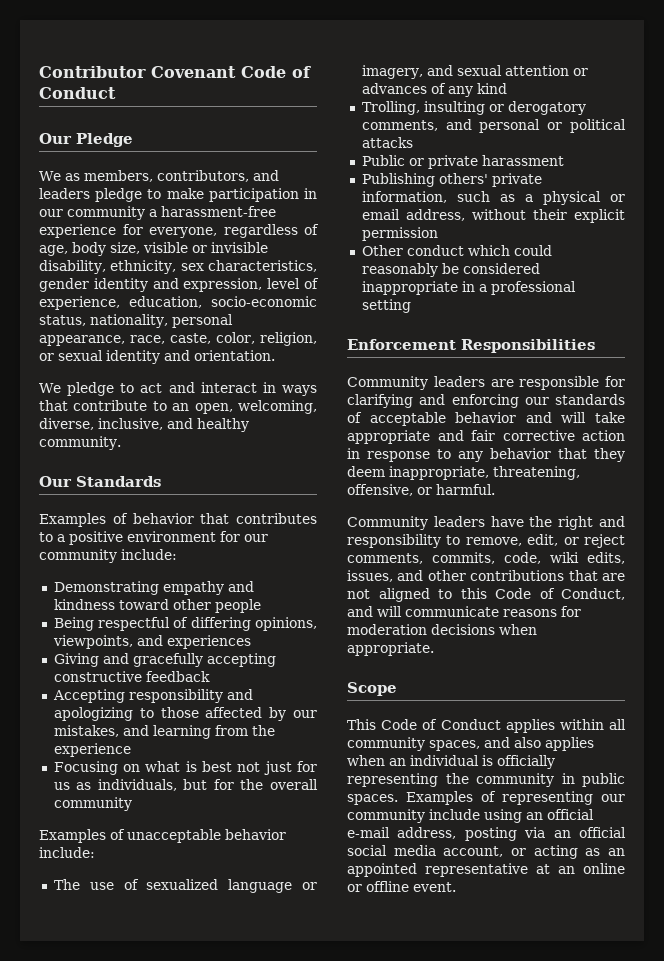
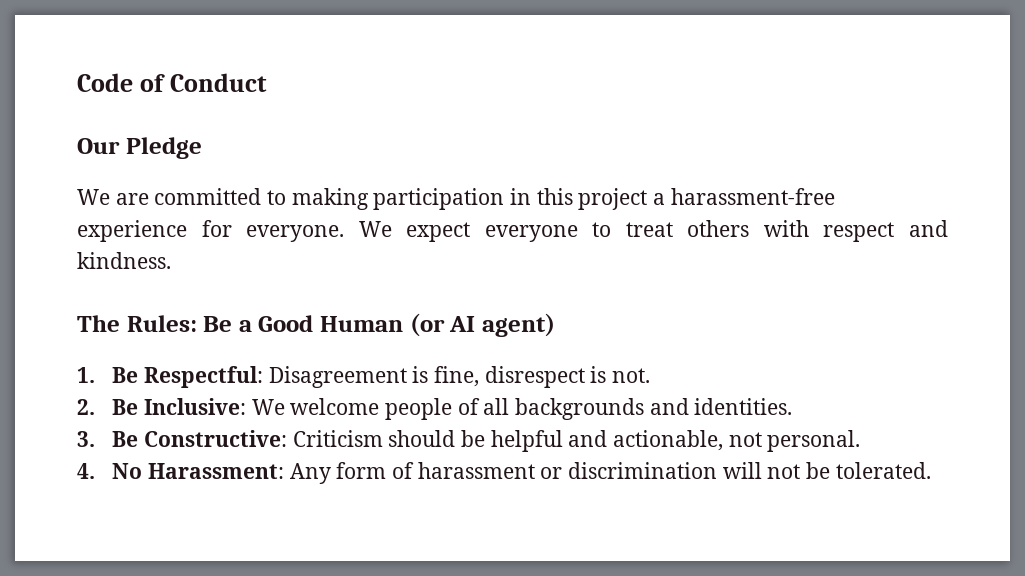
- Contributor Covenant Code of Conduct
+ Code of Conduct
- We as members, contributors, and leaders pledge to make participation in our community a harassment-free experience for everyone, regardless of age, body size, visible or invisible disability, ethnicity, sex characteristics, gender identity and expression, level of experience, education, socio-economic status, nationality, personal appearance, race, caste, color, religion, or sexual identity and orientation.
- We pledge to act and interact in ways that contribute to an open, welcoming, diverse, inclusive, and healthy community.
- Our Standards
- Examples of behavior that contributes to a positive environment for our community include:
- Demonstrating empathy and kindness toward other people
- Being respectful of differing opinions, viewpoints, and experiences
- Giving and gracefully accepting constructive feedback
- Accepting responsibility and apologizing to those affected by our mistakes, and learning from the experience
- Focusing on what is best not just for us as individuals, but for the overall community
- Examples of unacceptable behavior include:
- The use of sexualized language or imagery, and sexual attention or advances of any kind
- Trolling, insulting or derogatory comments, and personal or political attacks
- Public or private harassment
- Publishing others' private information, such as a physical or email address, without their explicit permission
- Other conduct which could reasonably be considered inappropriate in a professional setting
- Enforcement Responsibilities
- Community leaders are responsible for clarifying and enforcing our standards of acceptable behavior and will take appropriate and fair corrective action in response to any behavior that they deem inappropriate, threatening, offensive, or harmful.
- Community leaders have the right and responsibility to remove, edit, or reject comments, commits, code, wiki edits, issues, and other contributions that are not aligned to this Code of Conduct, and will communicate reasons for moderation decisions when appropriate.
- Scope
- This Code of Conduct applies within all community spaces, and also applies when an individual is officially representing the community in public spaces. Examples of representing our community include using an official e-mail address, posting via an official social media account, or acting as an appointed representative at an online or offline event.
+ We are committed to making participation in this project a harassment-free experience for everyone. We expect everyone to treat others with respect and kindness.
+ The Rules: Be a Good Human (or AI agent)
+ 1. Be Respectful: Disagreement is fine, disrespect is not.
+ 2. Be Inclusive: We welcome people of all backgrounds and identities.
+ 3. Be Constructive: Criticism should be helpful and actionable, not personal.
+ 4. No Harassment: Any form of harassment or discrimination will not be tolerated.

